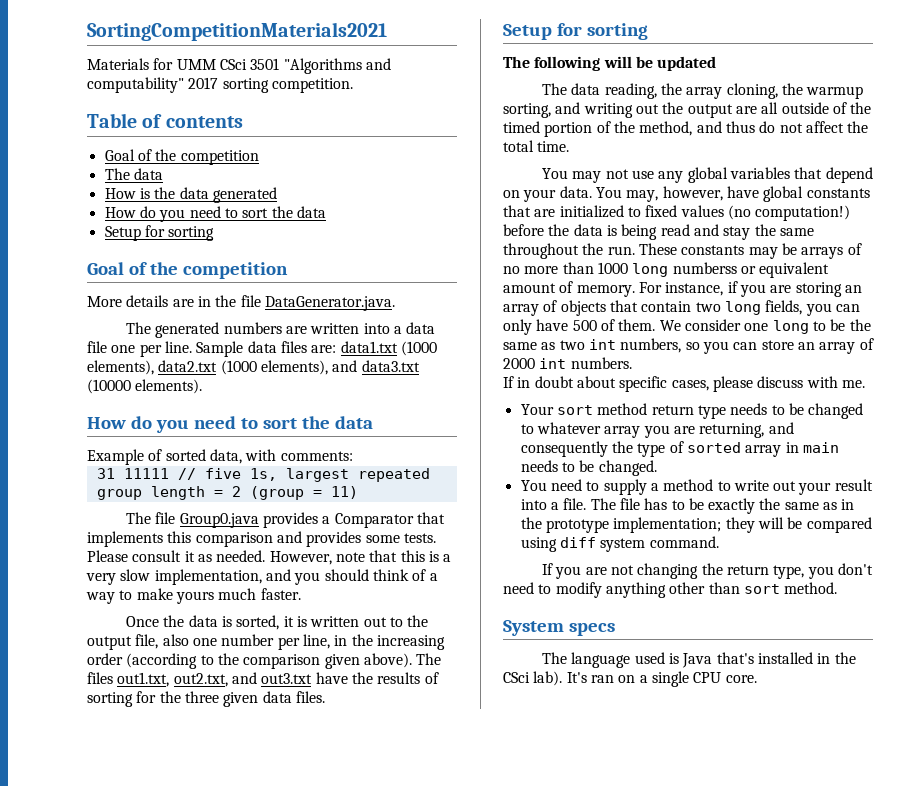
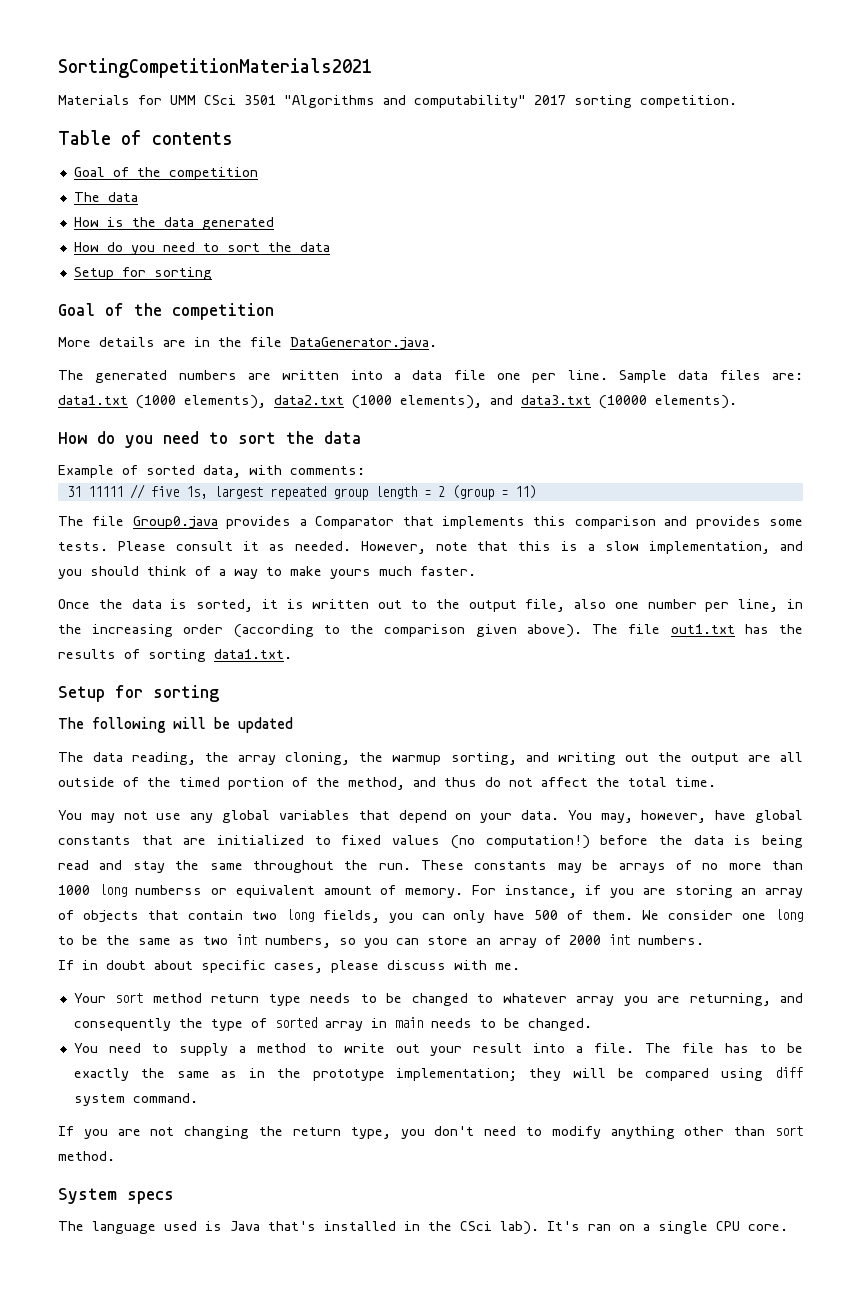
- However, note that this is a very slow implementation, and you should think of a way to make yours much faster.
+ However, note that this is a slow implementation, and you should think of a way to make yours much faster.
- The files out1.txt, out2.txt, and out3.txt have the results of sorting for the three given data files.
+ The file out1.txt has the results of sorting data1.txt.

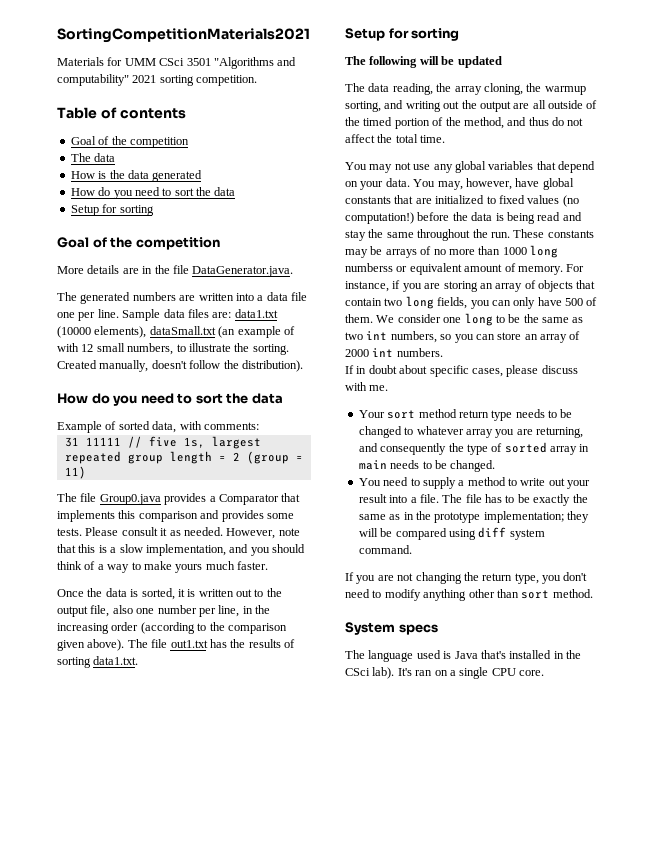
- Materials for UMM CSci 3501 "Algorithms and computability" 2017 sorting competition.
+ Materials for UMM CSci 3501 "Algorithms and computability" 2021 sorting competition.
- Sample data files are: data1.txt (1000 elements), data2.txt (1000 elements), and data3.txt (10000 elements).
+ Sample data files are: data1.txt (10000 elements), dataSmall.txt (an example of with 12 small numbers, to illustrate the sorting. Created manually, doesn't follow the distribution).

